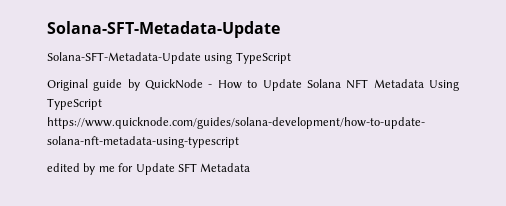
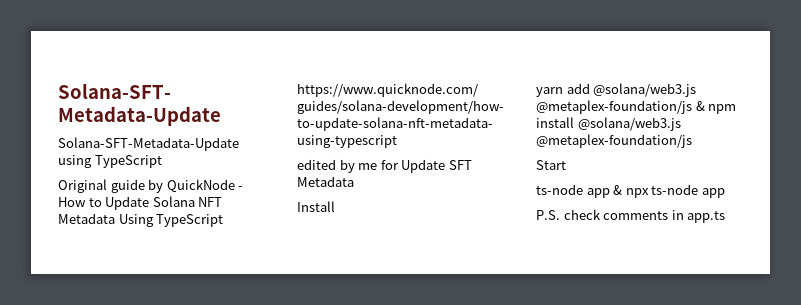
+ Install
+ yarn add @solana/web3.js @metaplex-foundation/js & npm install @solana/web3.js @metaplex-foundation/js
+ Start
+ ts-node app & npx ts-node app
+ P.S. check comments in app.ts

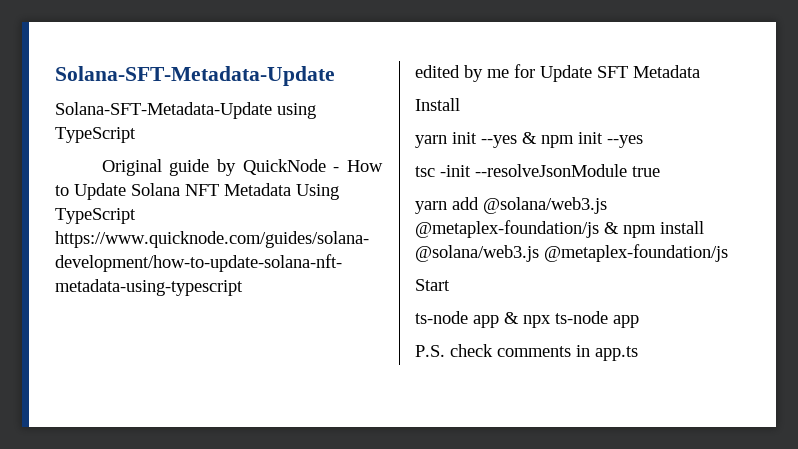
+ yarn init --yes & npm init --yes
+ tsc -init --resolveJsonModule true

